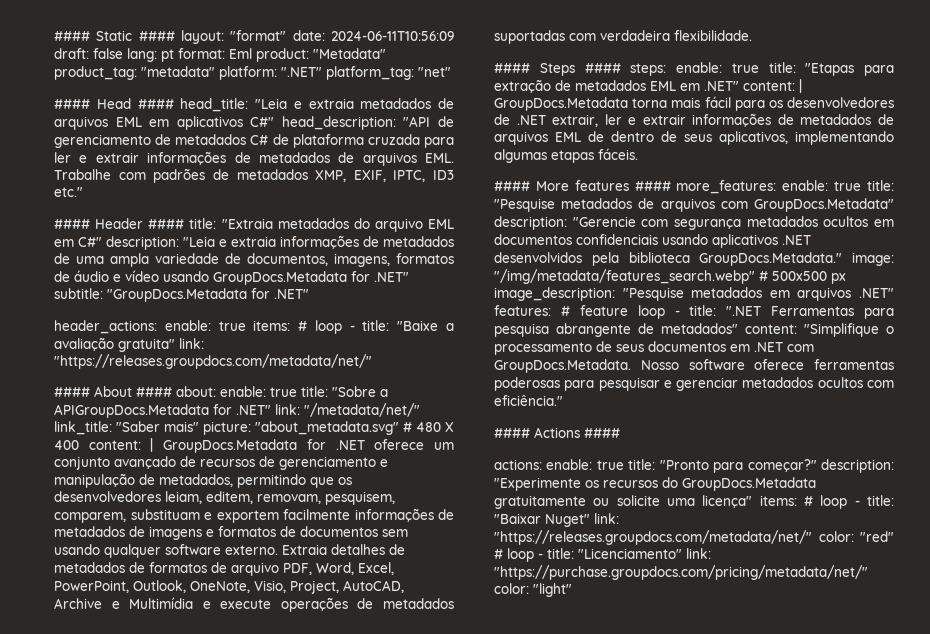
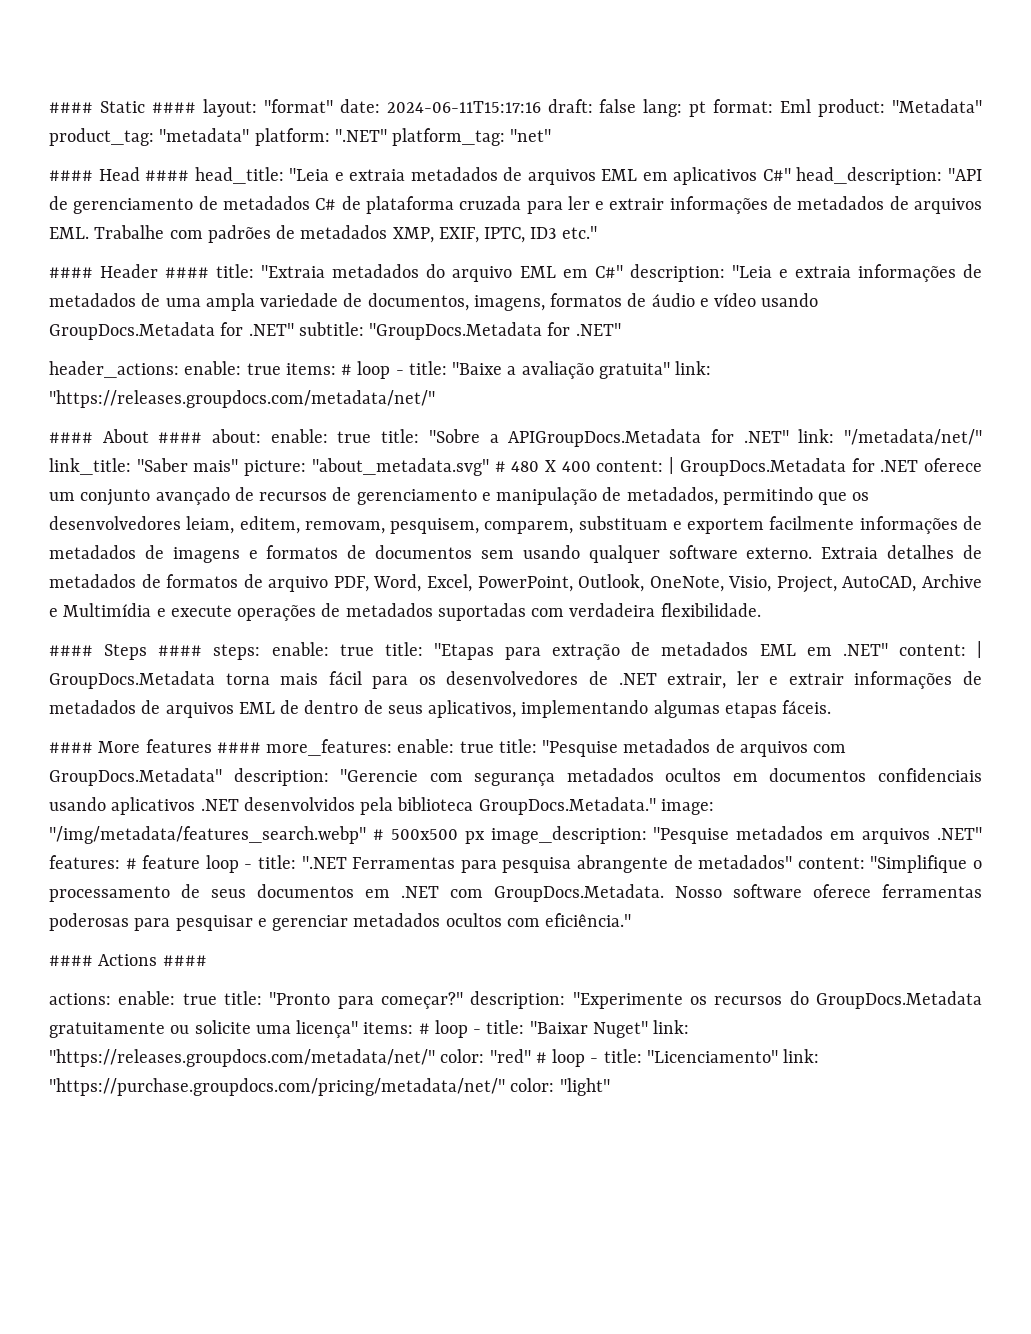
- #### Static #### layout: "format" date: 2024-06-11T10:56:09 draft: false lang: pt format: Eml product: "Metadata" product_tag: "metadata" platform: ".NET" platform_tag: "net"
+ #### Static #### layout: "format" date: 2024-06-11T15:17:16 draft: false lang: pt format: Eml product: "Metadata" product_tag: "metadata" platform: ".NET" platform_tag: "net"

